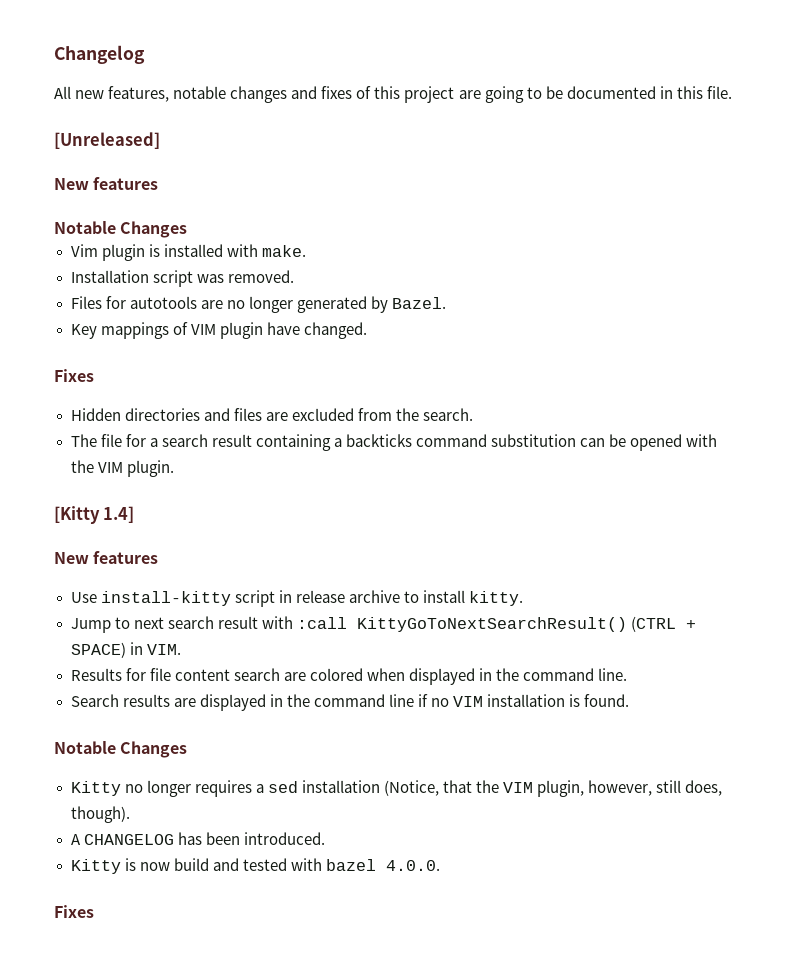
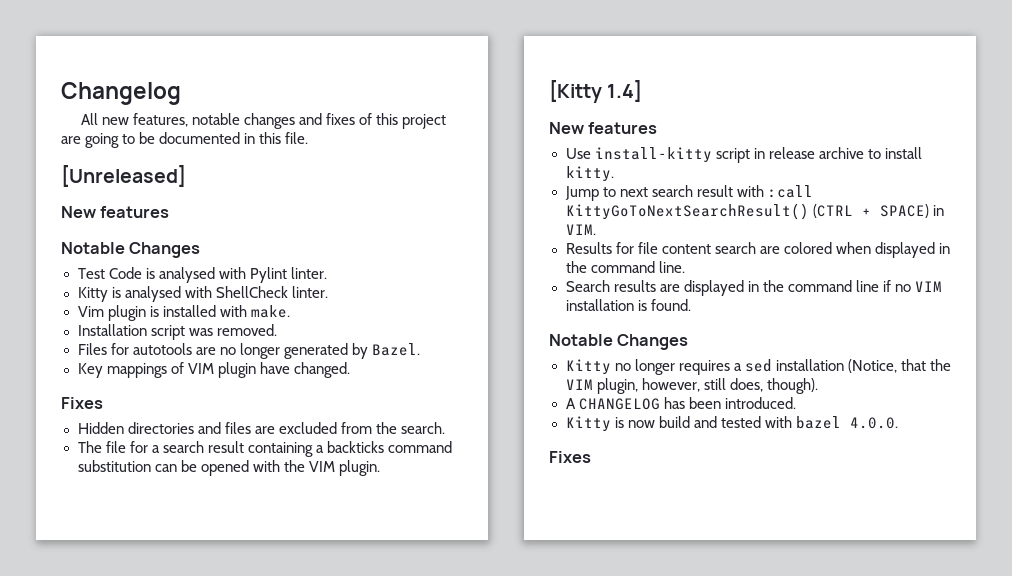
+ Test Code is analysed with Pylint linter.
+ Kitty is analysed with ShellCheck linter.

